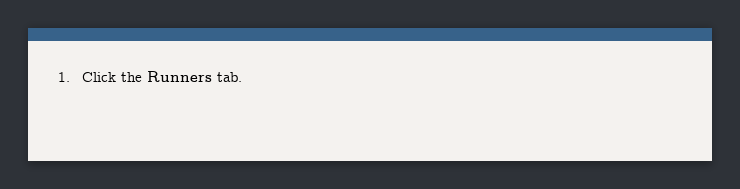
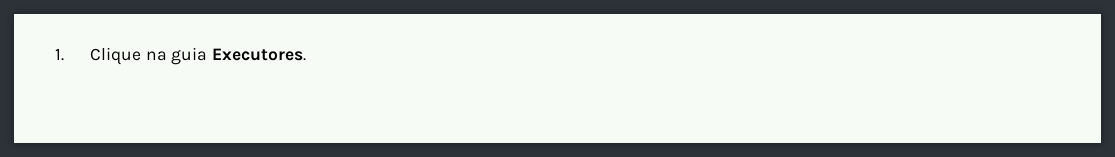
- 1. Click the Runners tab.
+ 1. Clique na guia Executores.

